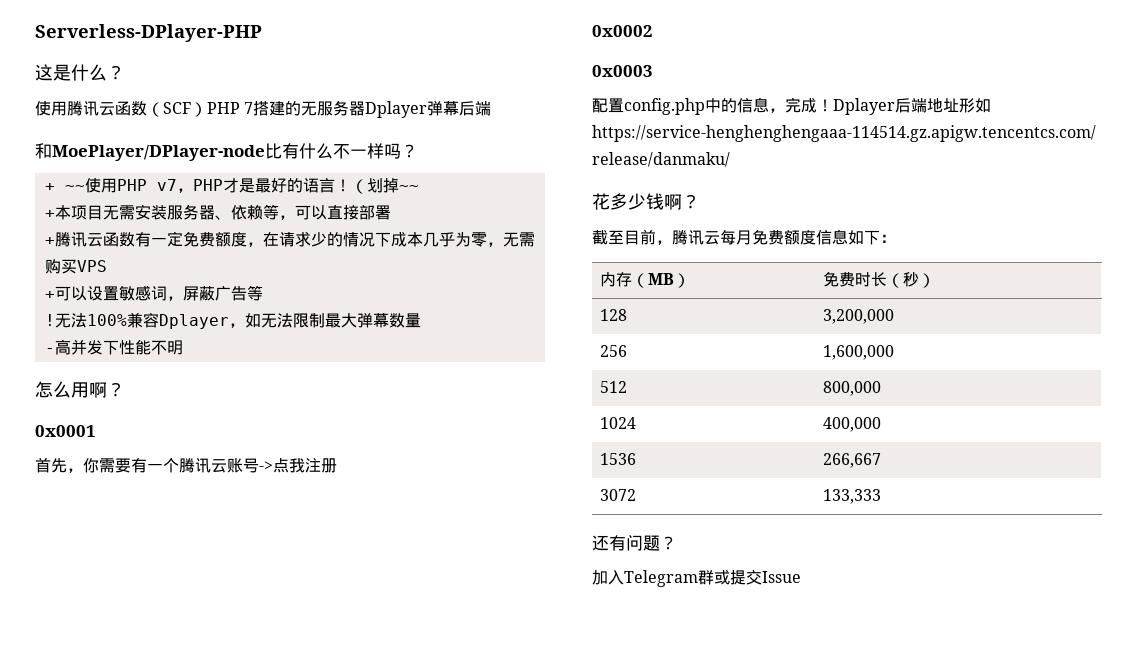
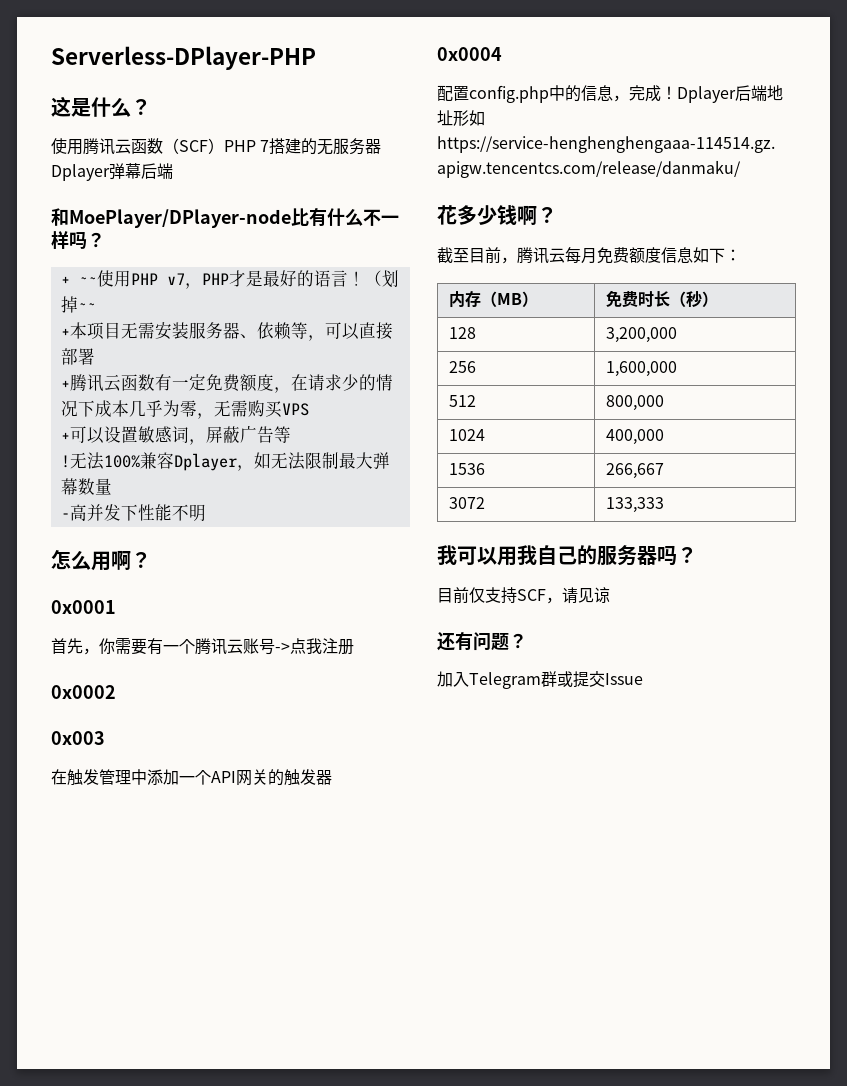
- 0x0003
+ 0x003
+ 在触发管理中添加一个API网关的触发器
+ 0x0004
+ 我可以用我自己的服务器吗？
+ 目前仅支持SCF，请见谅

